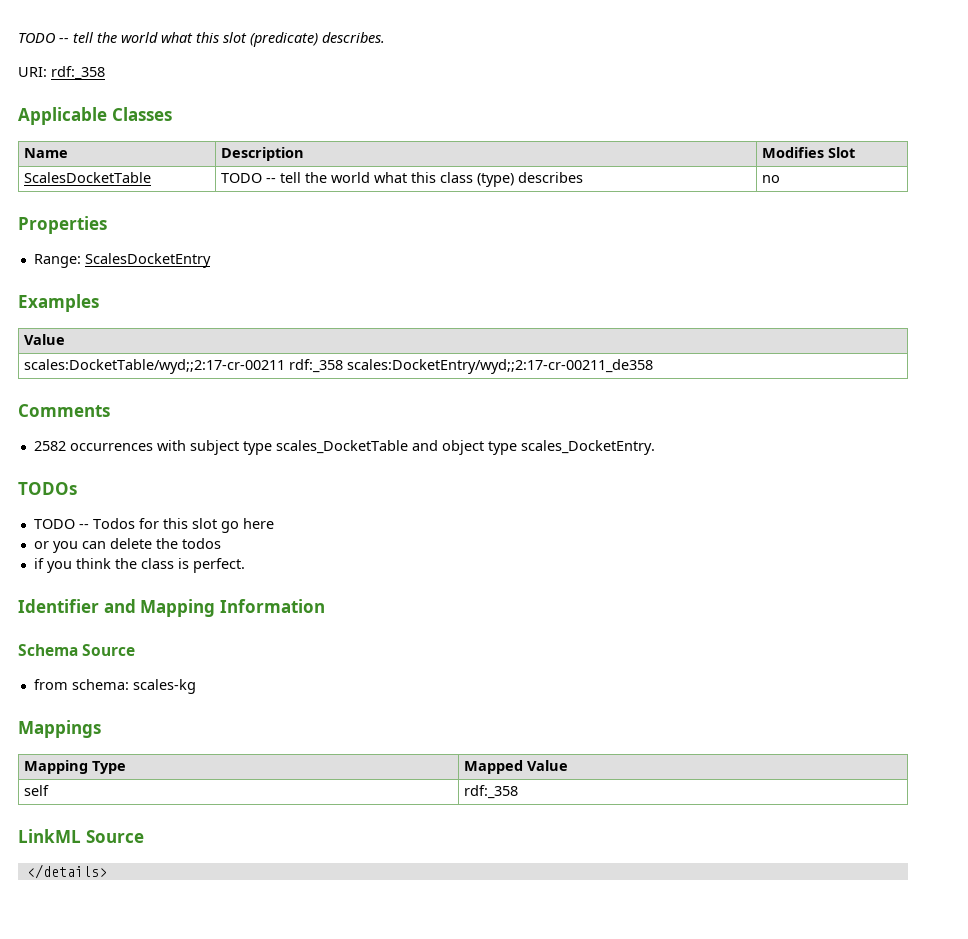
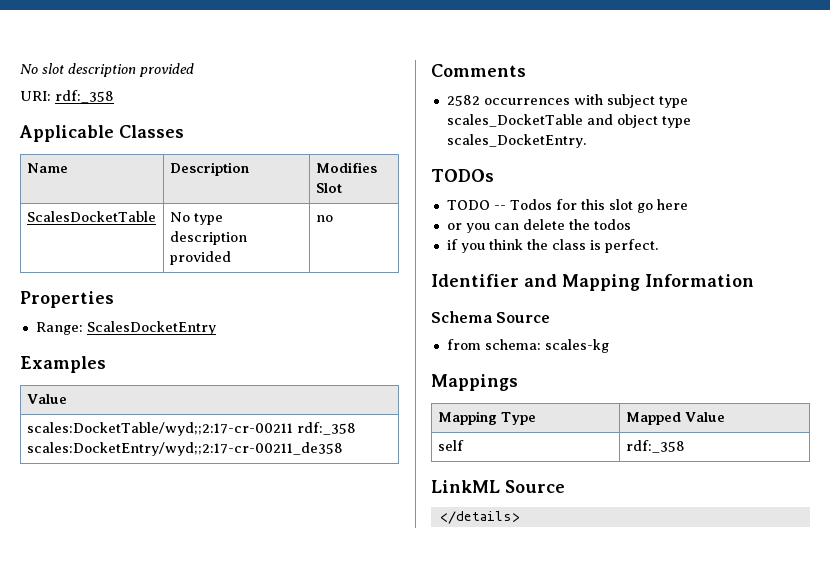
- TODO -- tell the world what this slot (predicate) describes.
+ No slot description provided
- ScalesDocketTable | TODO -- tell the world what this class (type) describes | no
+ ScalesDocketTable | No type description provided | no

